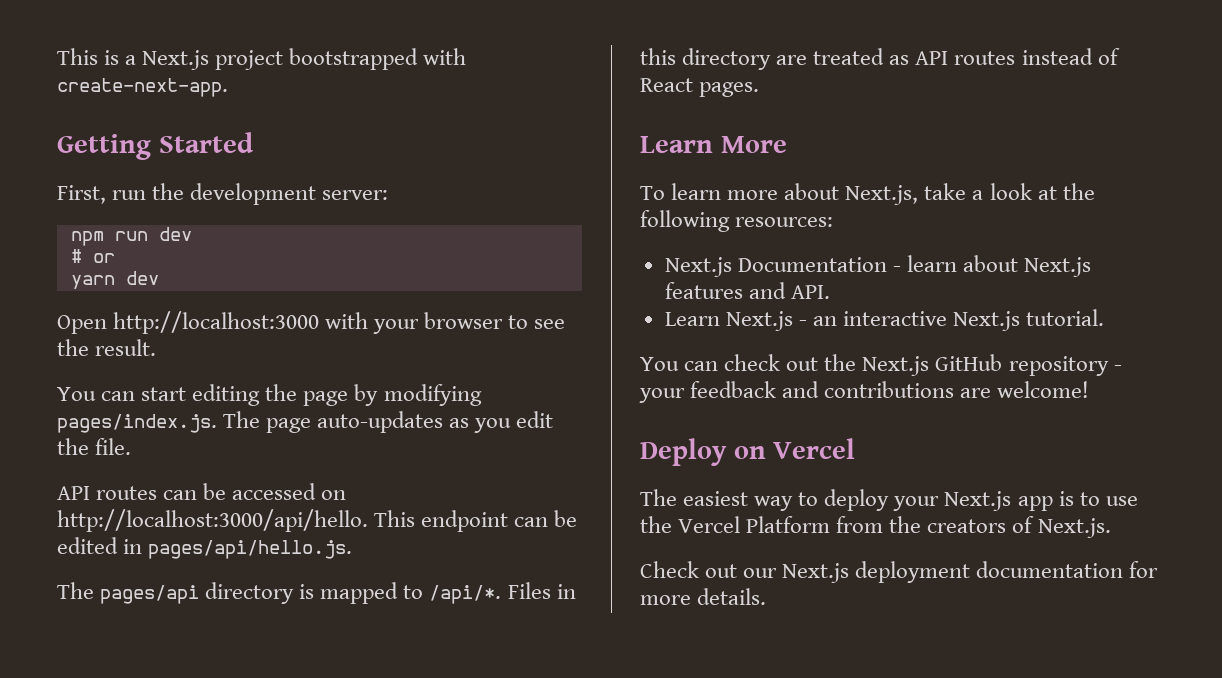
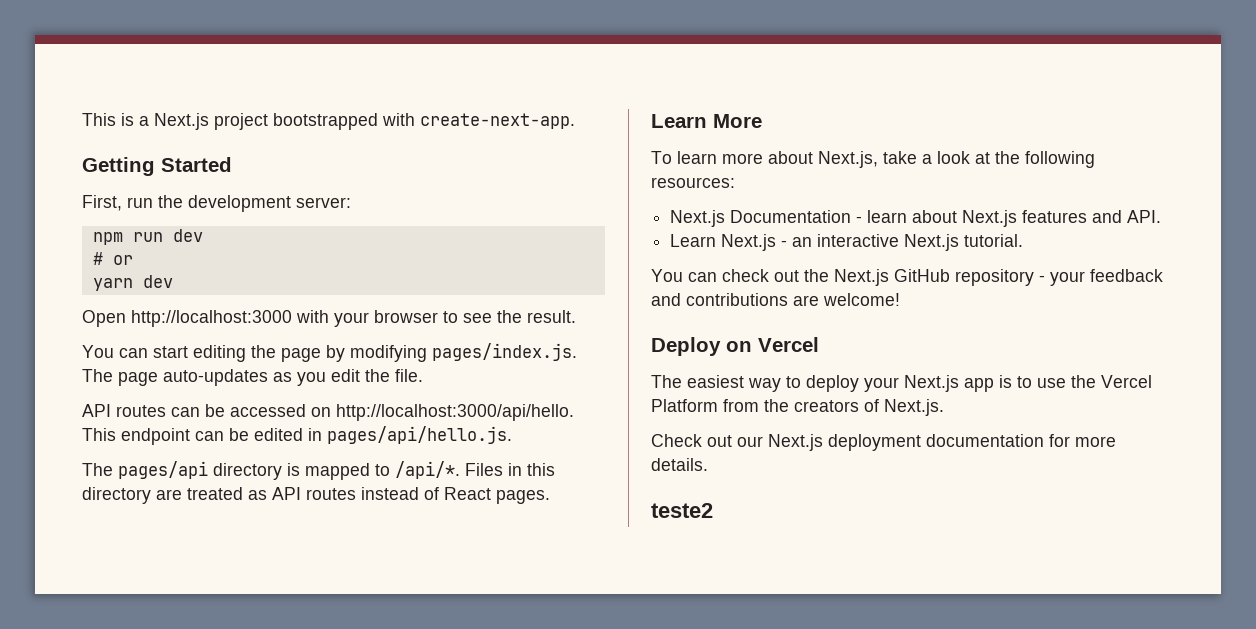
+ teste2

